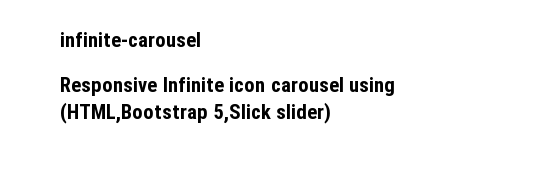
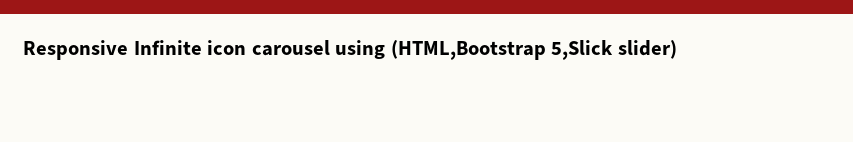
- infinite-carousel

